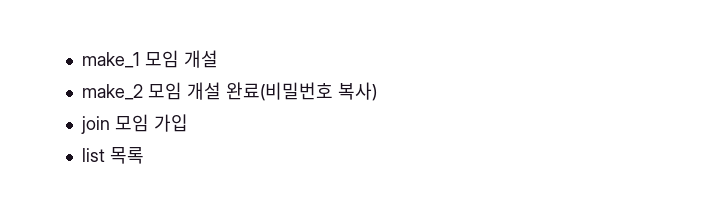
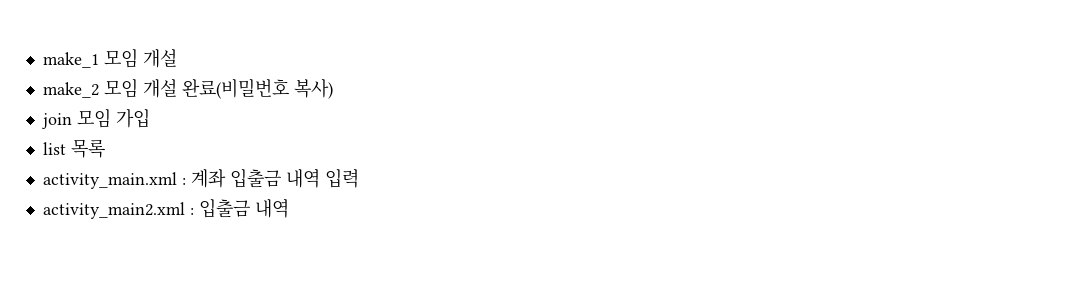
+ activity_main.xml : 계좌 입출금 내역 입력
+ activity_main2.xml : 입출금 내역

